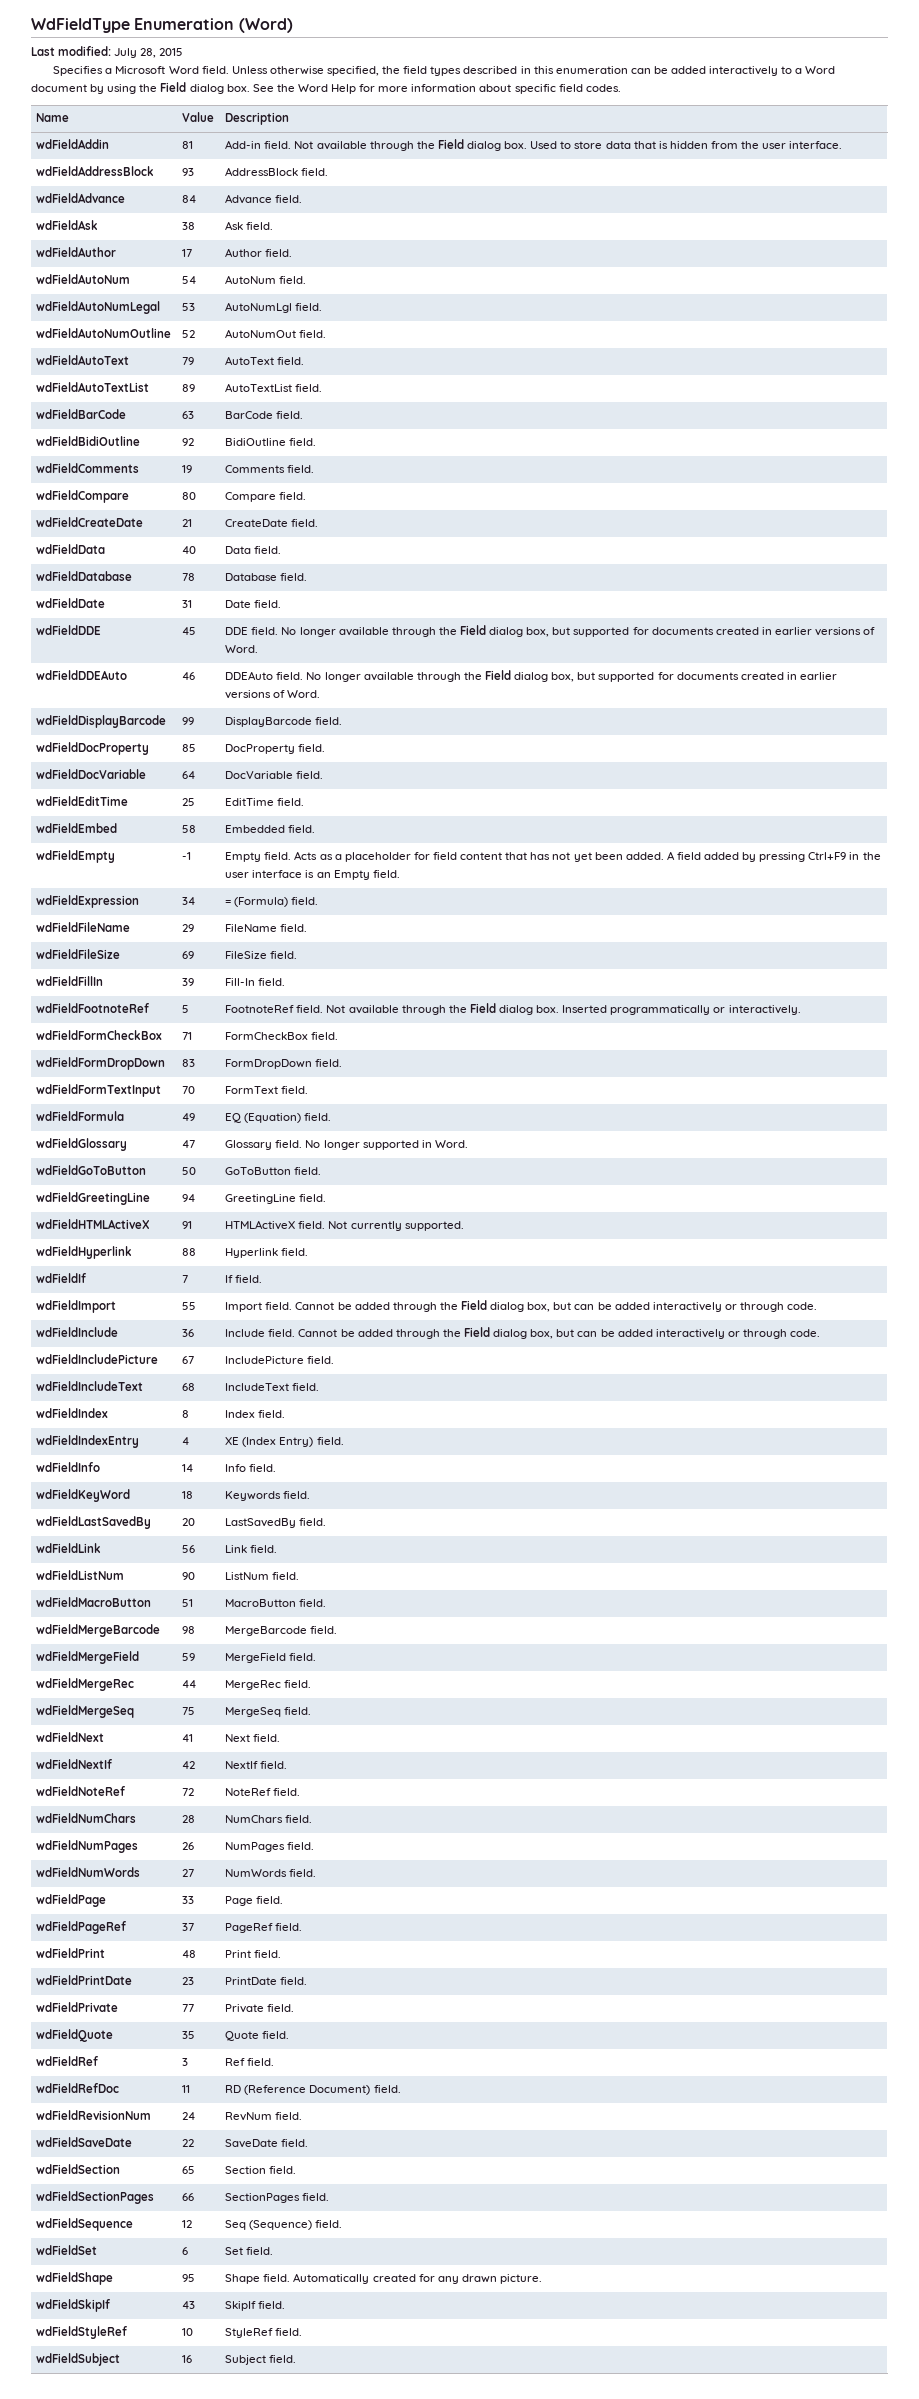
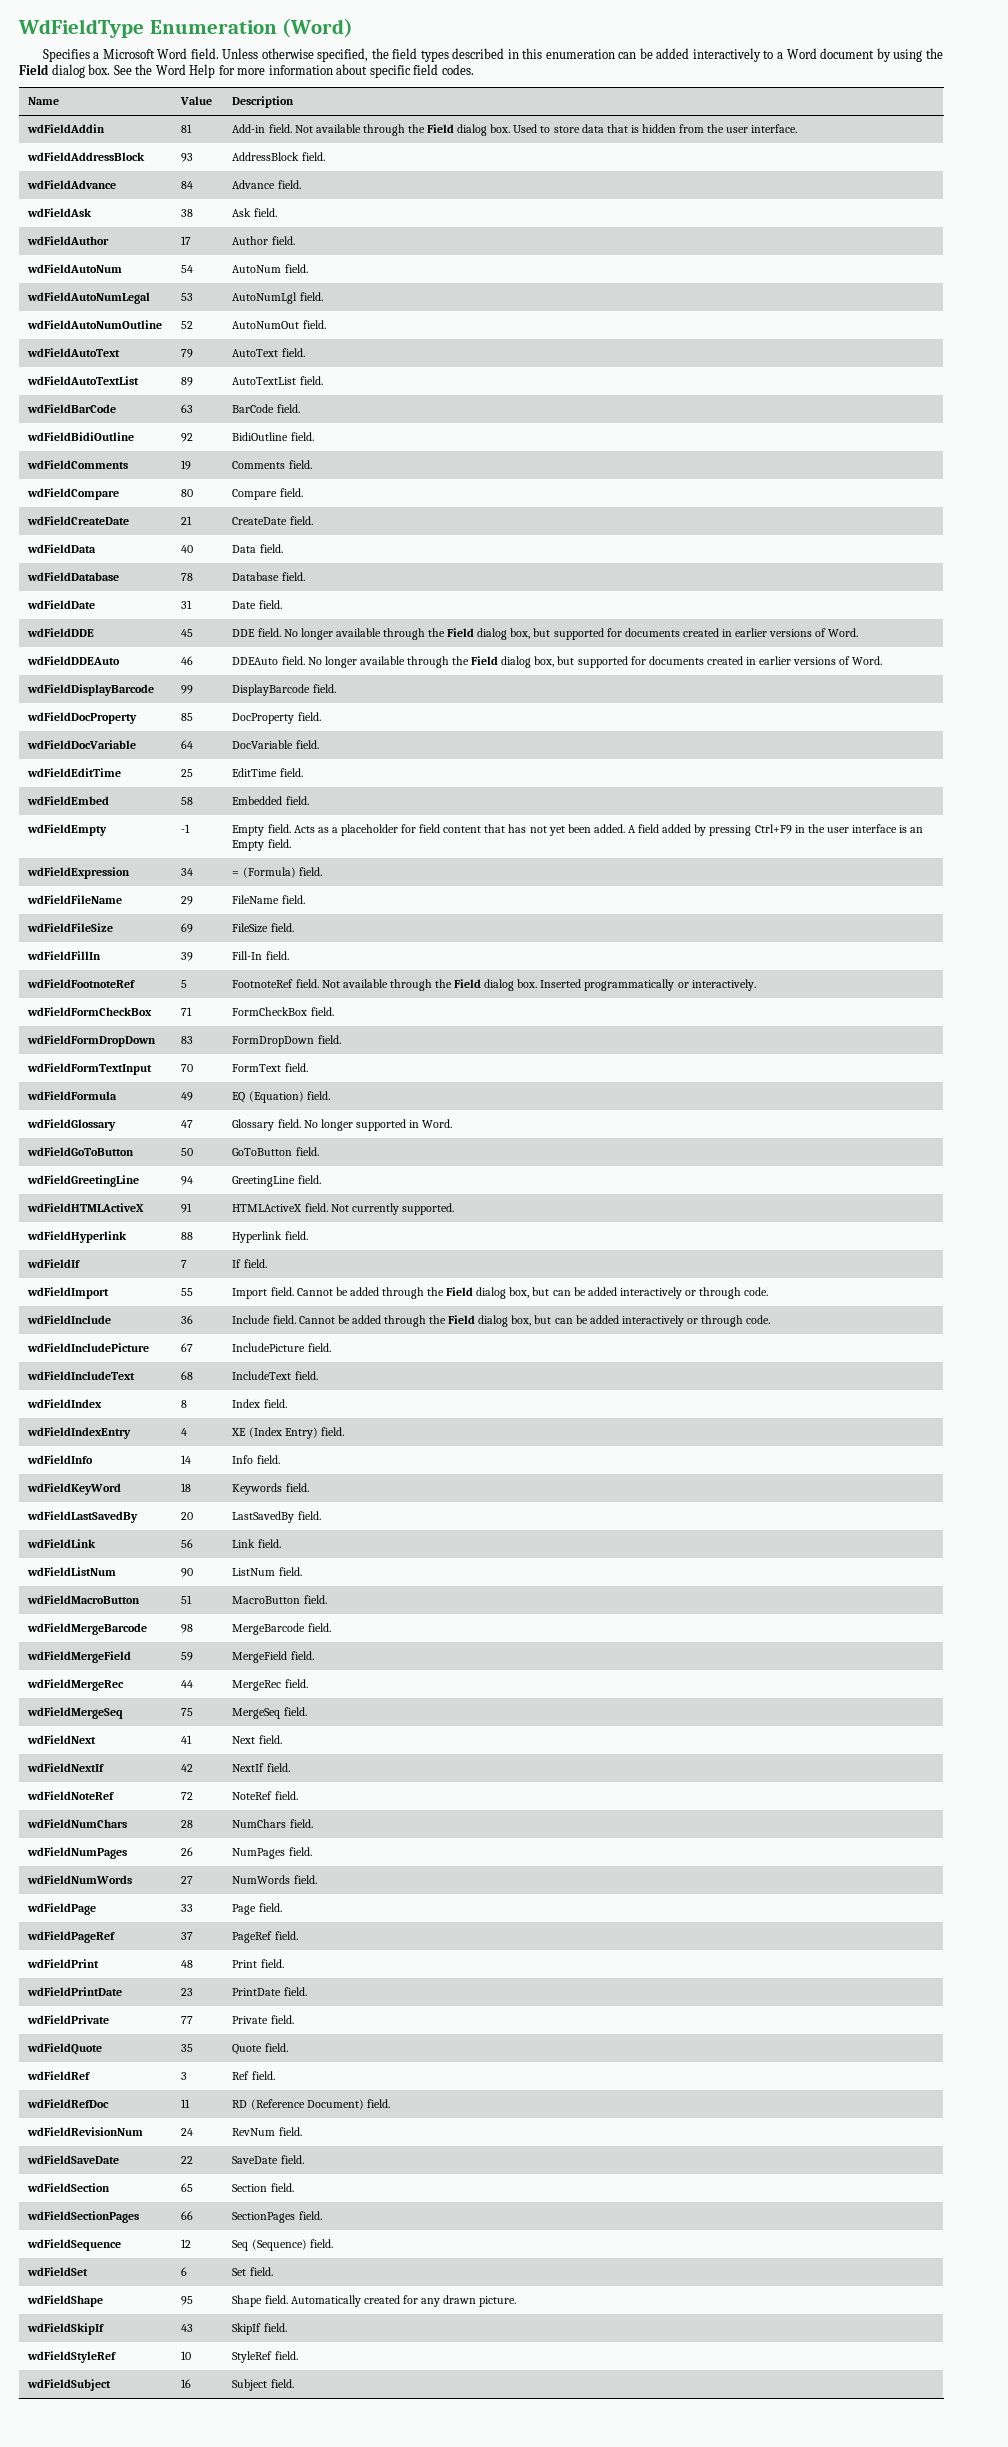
- Last modified: July 28, 2015

